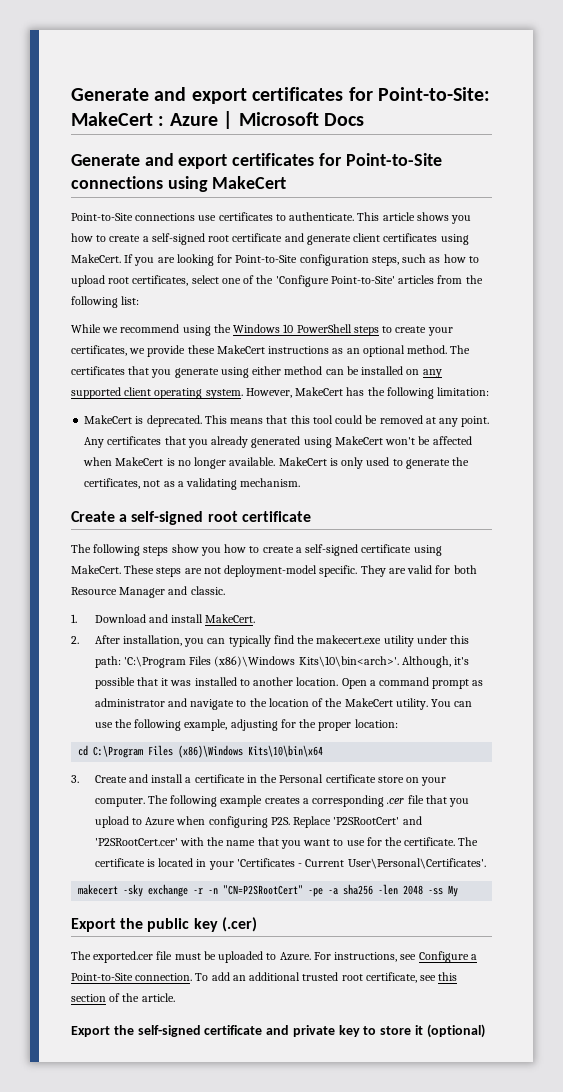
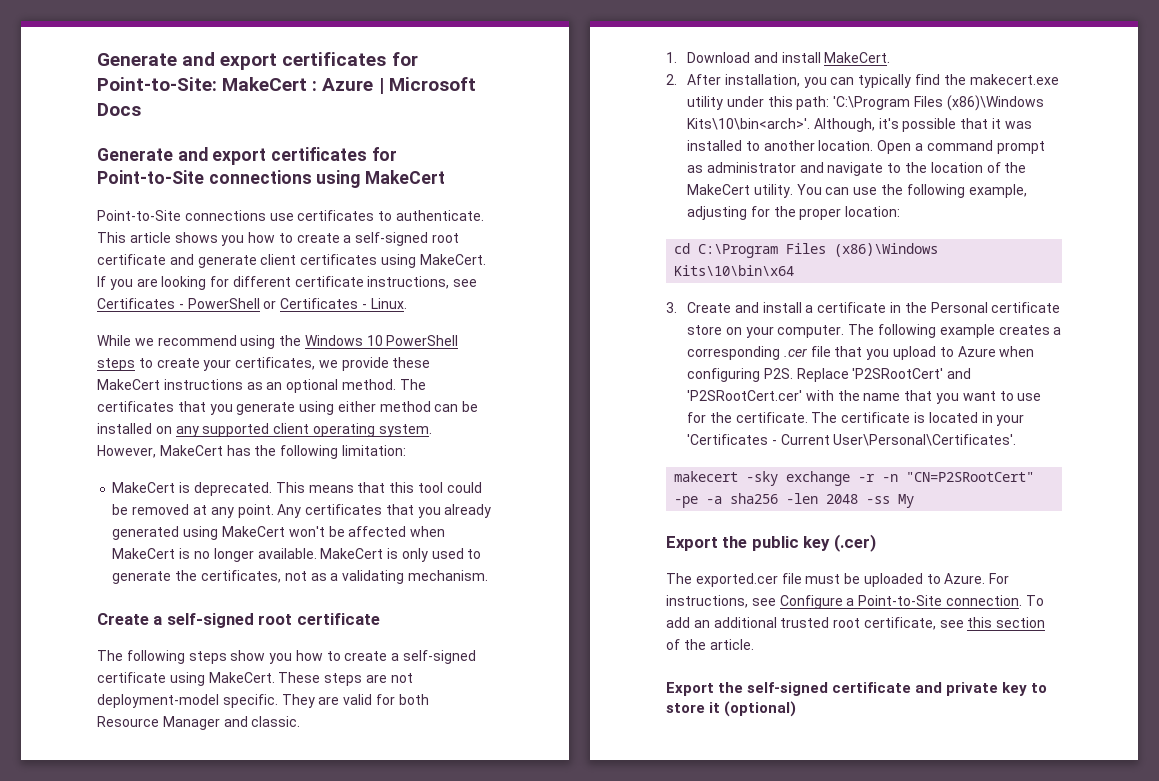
- If you are looking for Point-to-Site configuration steps, such as how to upload root certificates, select one of the 'Configure Point-to-Site' articles from the following list:
+ If you are looking for different certificate instructions, see Certificates - PowerShell or Certificates - Linux.

